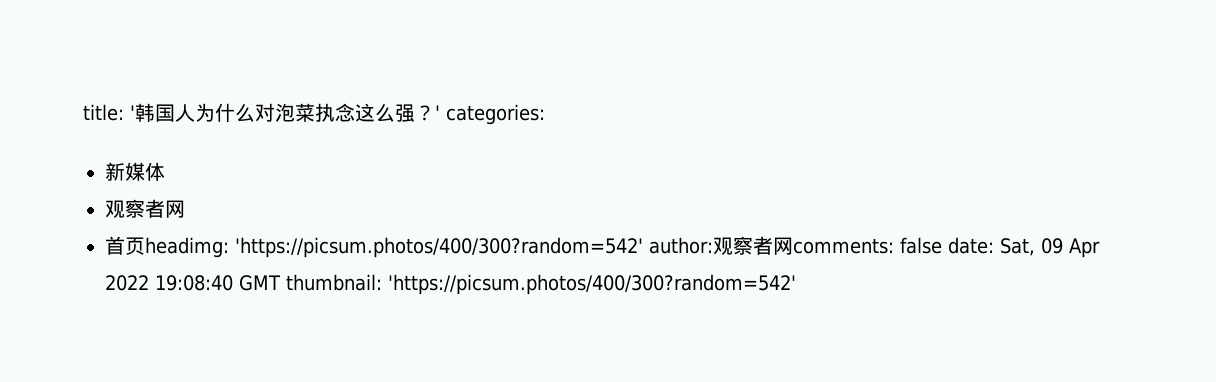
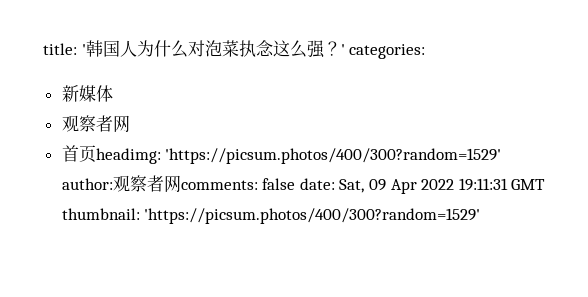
- 首页headimg: 'https://picsum.photos/400/300?random=542' author:观察者网comments: false date: Sat, 09 Apr 2022 19:08:40 GMT thumbnail: 'https://picsum.photos/400/300?random=542'
+ 首页headimg: 'https://picsum.photos/400/300?random=1529' author:观察者网comments: false date: Sat, 09 Apr 2022 19:11:31 GMT thumbnail: 'https://picsum.photos/400/300?random=1529'

